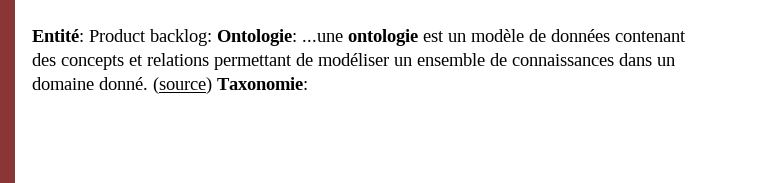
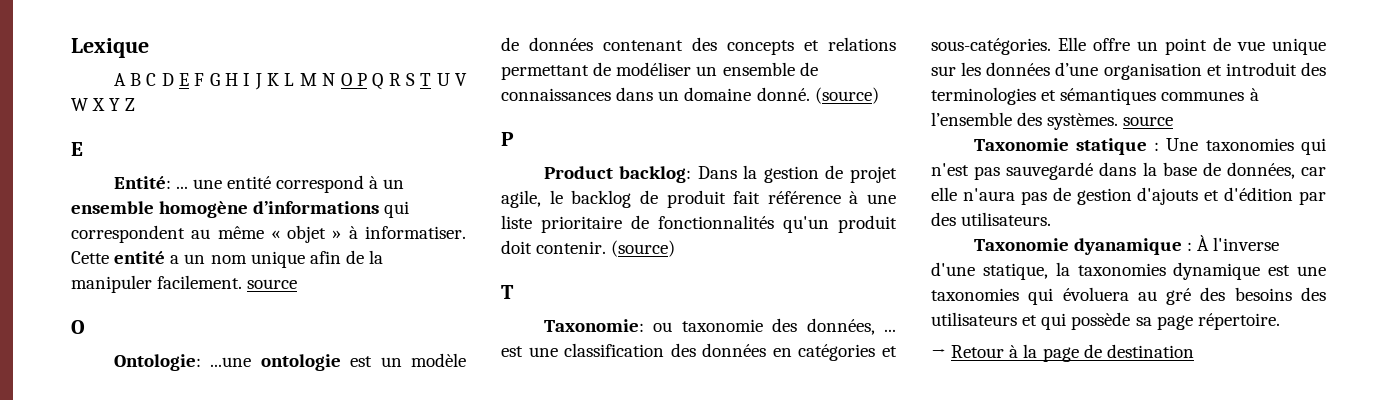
- Entité: Product backlog: Ontologie: ...une ontologie est un modèle de données contenant des concepts et relations permettant de modéliser un ensemble de connaissances dans un domaine donné. (source) Taxonomie:
+ Lexique
+ A B C D E F G H I J K L M N O P Q R S T U V W X Y Z
+ E
+ Entité: ... une entité correspond à un ensemble homogène d’informations qui correspondent au même « objet » à informatiser. Cette entité a un nom unique afin de la manipuler facilement. source
+ O
+ Ontologie: ...une ontologie est un modèle de données contenant des concepts et relations permettant de modéliser un ensemble de connaissances dans un domaine donné. (source)
+ P
+ Product backlog: Dans la gestion de projet agile, le backlog de produit fait référence à une liste prioritaire de fonctionnalités qu'un produit doit contenir. (source)
+ T
+ Taxonomie: ou taxonomie des données, ... est une classification des données en catégories et sous-catégories. Elle offre un point de vue unique sur les données d’une organisation et introduit des terminologies et sémantiques communes à l’ensemble des systèmes. source
+ Taxonomie statique : Une taxonomies qui n'est pas sauvegardé dans la base de données, car elle n'aura pas de gestion d'ajouts et d'édition par des utilisateurs.
+ Taxonomie dyanamique : À l'inverse d'une statique, la taxonomies dynamique est une taxonomies qui évoluera au gré des besoins des utilisateurs et qui possède sa page répertoire.
+ → Retour à la page de destination

